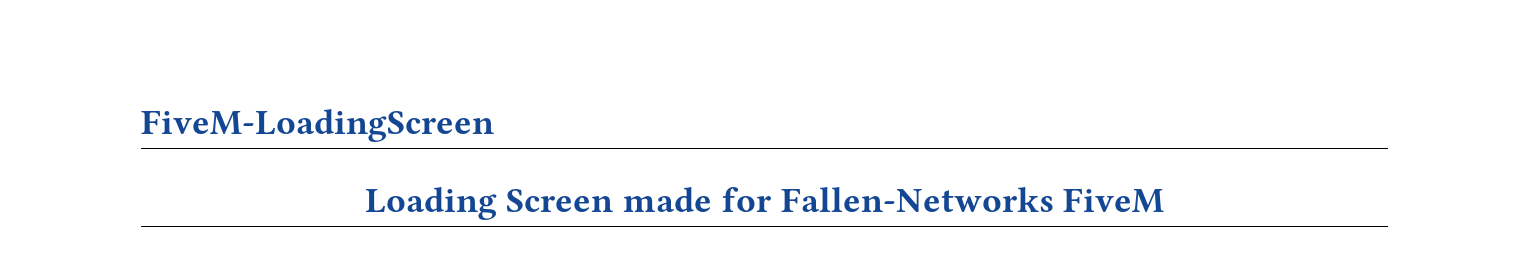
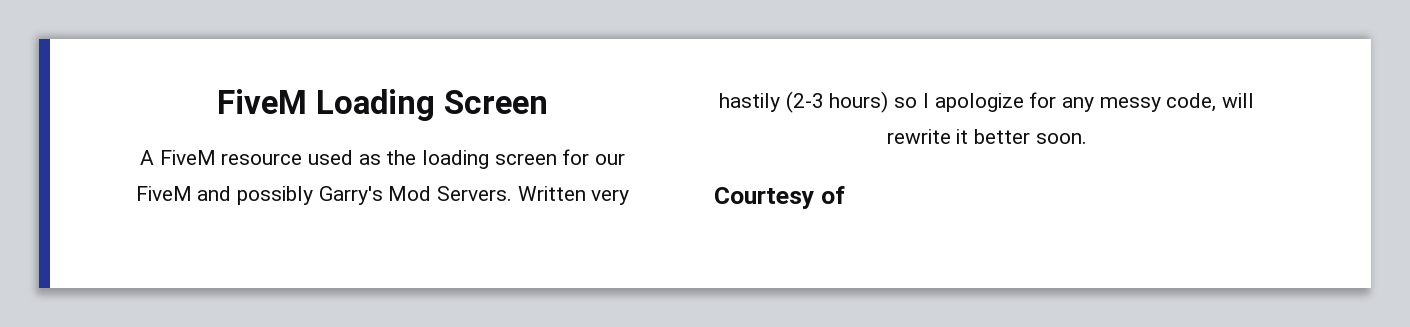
- FiveM-LoadingScreen
- Loading Screen made for Fallen-Networks FiveM
+ FiveM Loading Screen
+ A FiveM resource used as the loading screen for our FiveM and possibly Garry's Mod Servers. Written very hastily (2-3 hours) so I apologize for any messy code, will rewrite it better soon.
+ Courtesy of

